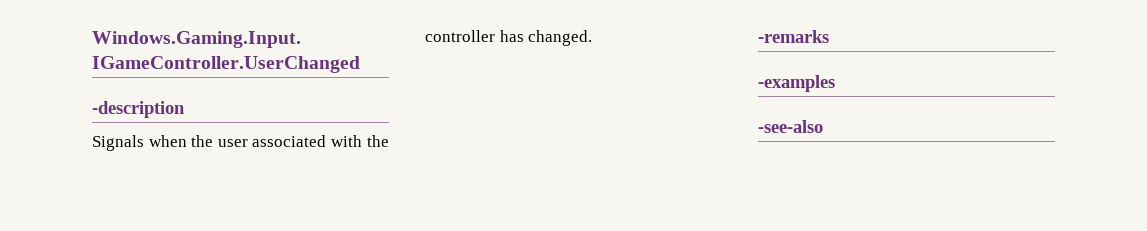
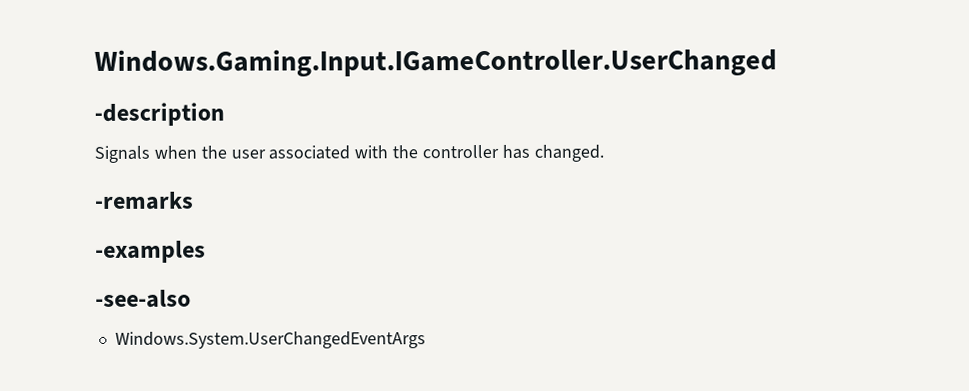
+ Windows.System.UserChangedEventArgs

